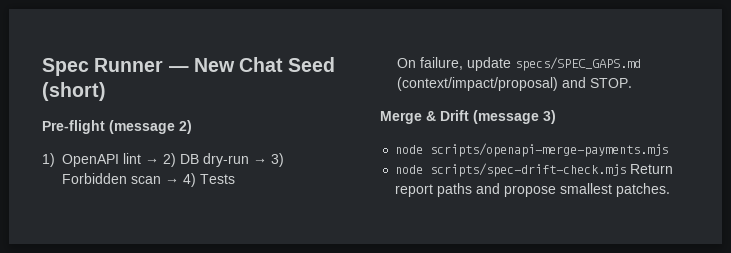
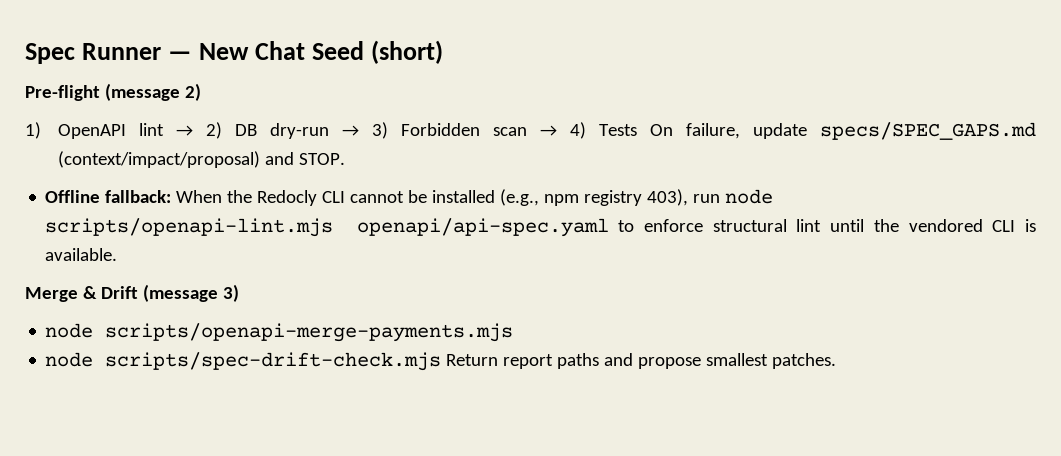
- 1) OpenAPI lint → 2) DB dry-run → 3) Forbidden scan → 4) Tests
- On failure, update specs/SPEC_GAPS.md (context/impact/proposal) and STOP.
+ 1) OpenAPI lint → 2) DB dry-run → 3) Forbidden scan → 4) Tests On failure, update specs/SPEC_GAPS.md (context/impact/proposal) and STOP.
+ Offline fallback: When the Redocly CLI cannot be installed (e.g., npm registry 403), run node scripts/openapi-lint.mjs openapi/api-spec.yaml to enforce structural lint until the vendored CLI is available.

